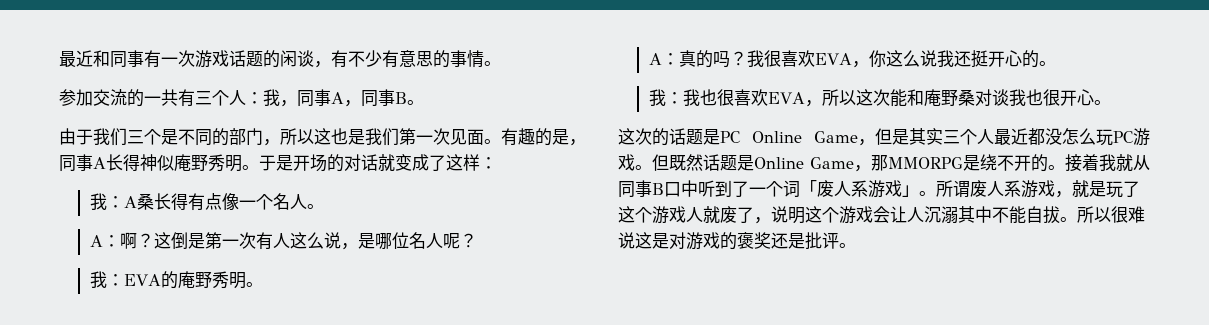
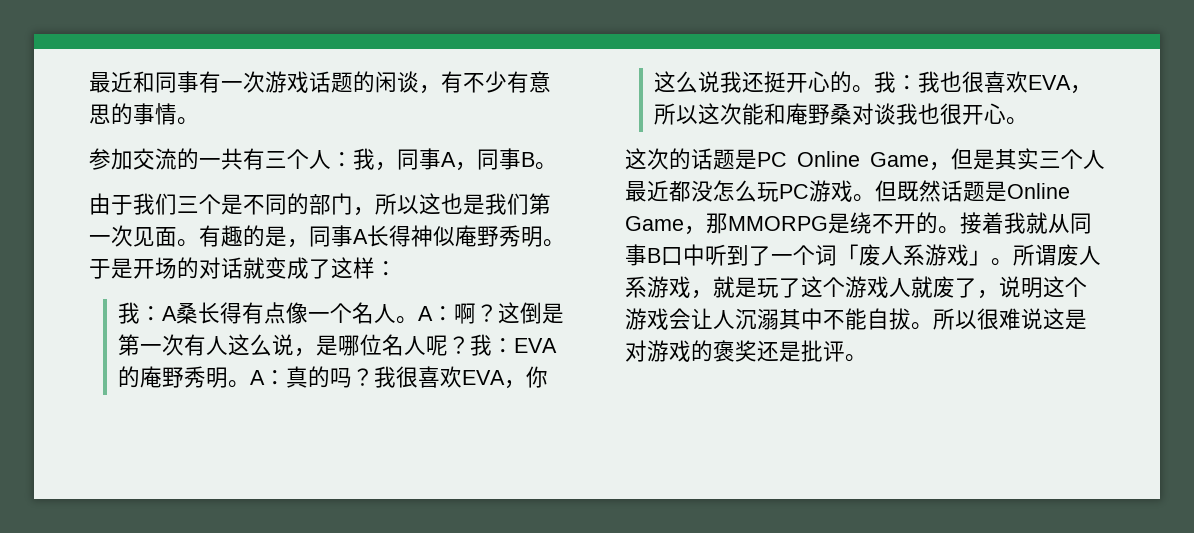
- 我：A桑长得有点像一个名人。
- A：啊？
+ 我：A桑长得有点像一个名人。A：啊？
- 这倒是第一次有人这么说，是哪位名人呢？
- 我：EVA的庵野秀明。
- A：真的吗？
+ 这倒是第一次有人这么说，是哪位名人呢？我：EVA的庵野秀明。A：真的吗？
- 我很喜欢EVA，你这么说我还挺开心的。
- 我：我也很喜欢EVA，所以这次能和庵野桑对谈我也很开心。
+ 我很喜欢EVA，你这么说我还挺开心的。我：我也很喜欢EVA，所以这次能和庵野桑对谈我也很开心。

